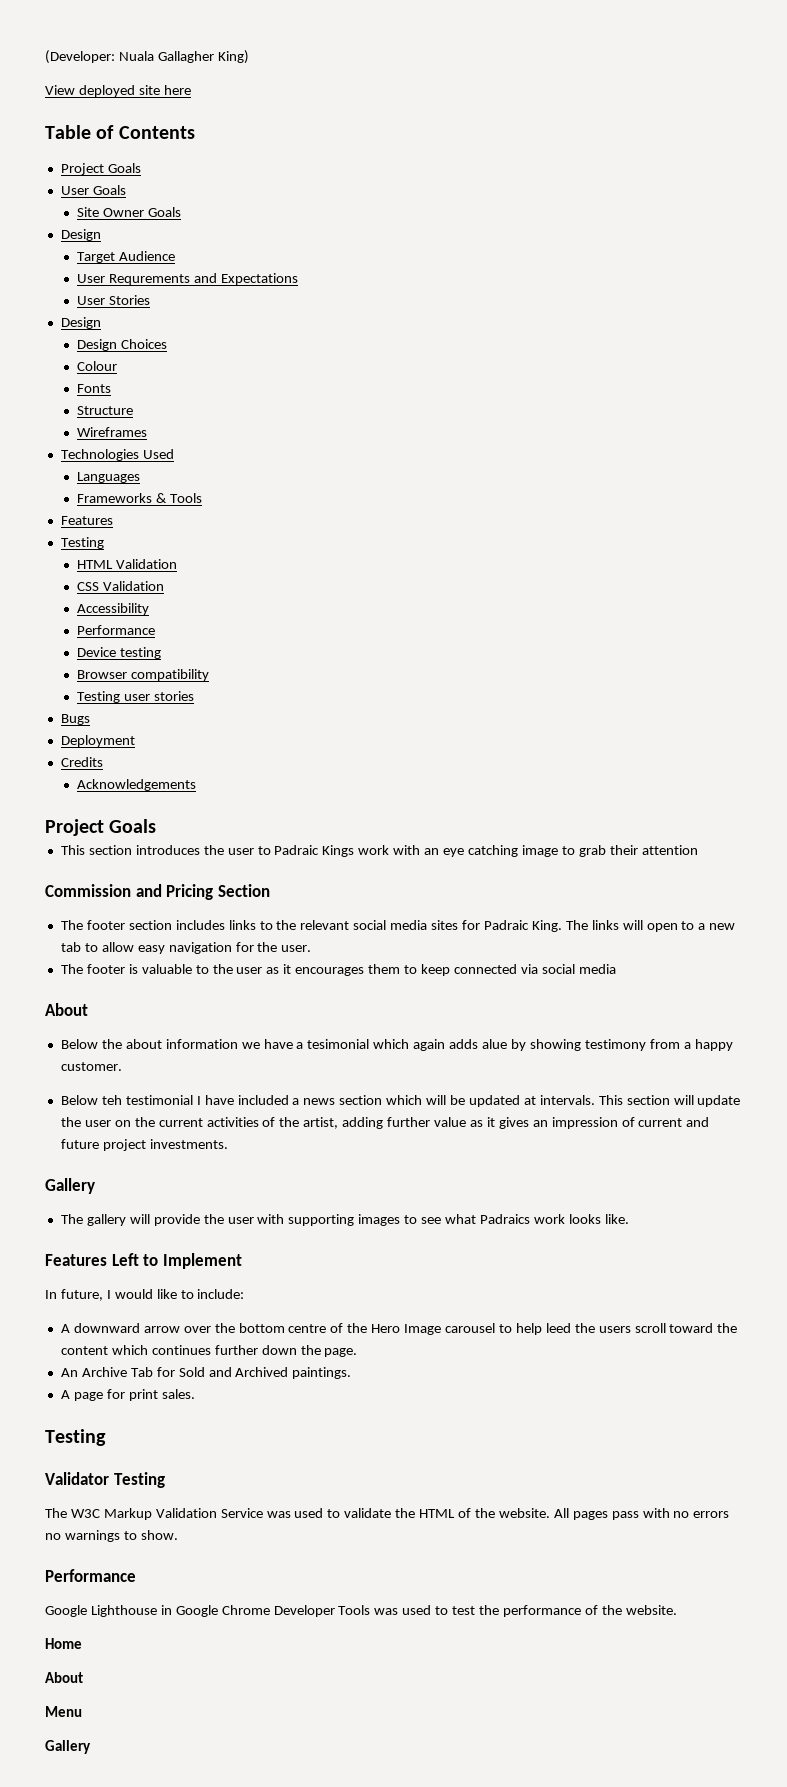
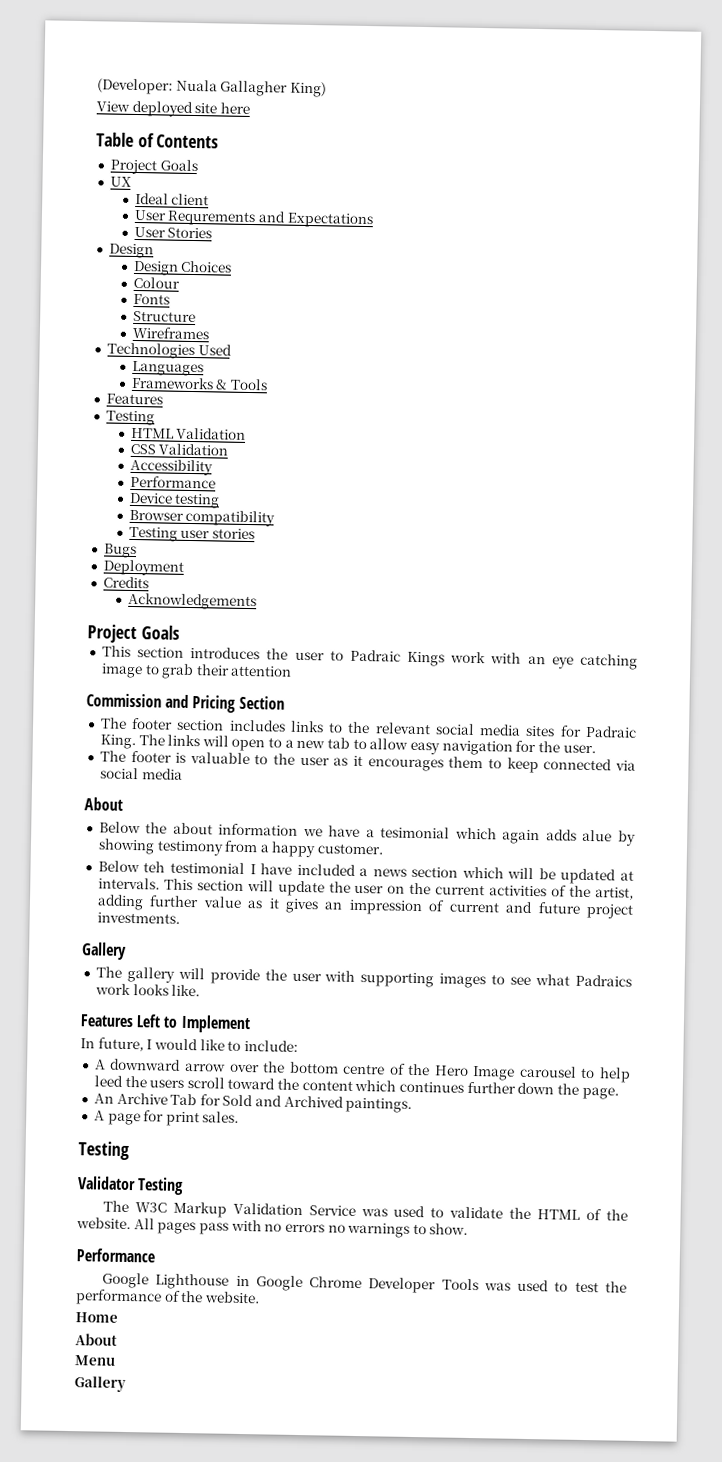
- User Goals
- Site Owner Goals
- Design
- Target Audience
+ UX
+ Ideal client

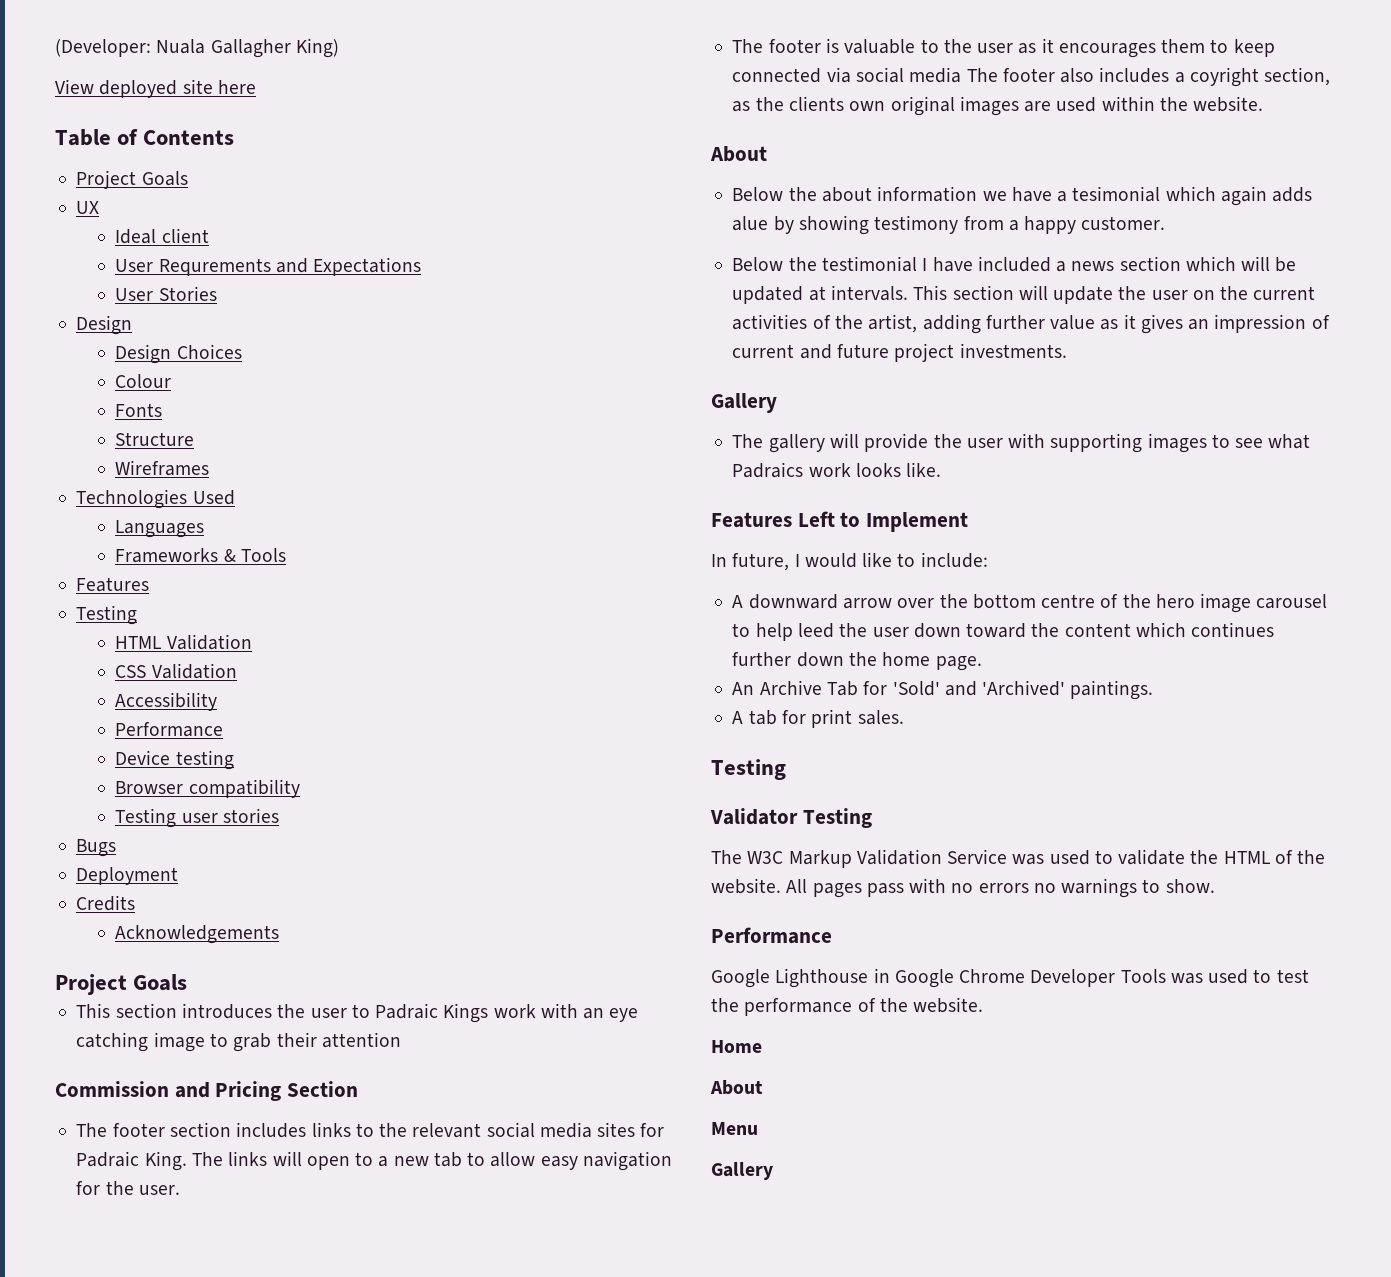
- The footer is valuable to the user as it encourages them to keep connected via social media
+ The footer is valuable to the user as it encourages them to keep connected via social media The footer also includes a coyright section, as the clients own original images are used within the website.
- Below teh testimonial I have included a news section which will be updated at intervals.
+ Below the testimonial I have included a news section which will be updated at intervals.
- A downward arrow over the bottom centre of the Hero Image carousel to help leed the users scroll toward the content which continues further down the page.
+ A downward arrow over the bottom centre of the hero image carousel to help leed the user down toward the content which continues further down the home page.
- An Archive Tab for Sold and Archived paintings.
+ An Archive Tab for 'Sold' and 'Archived' paintings.
- A page for print sales.
+ A tab for print sales.

